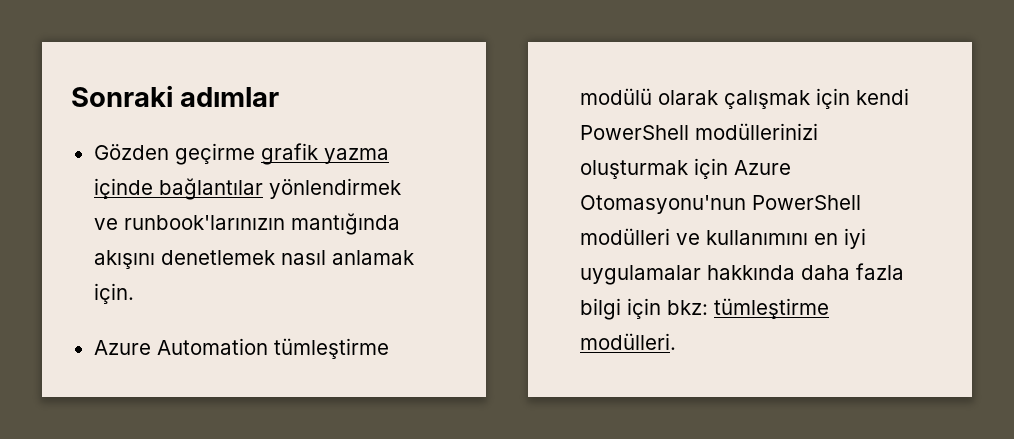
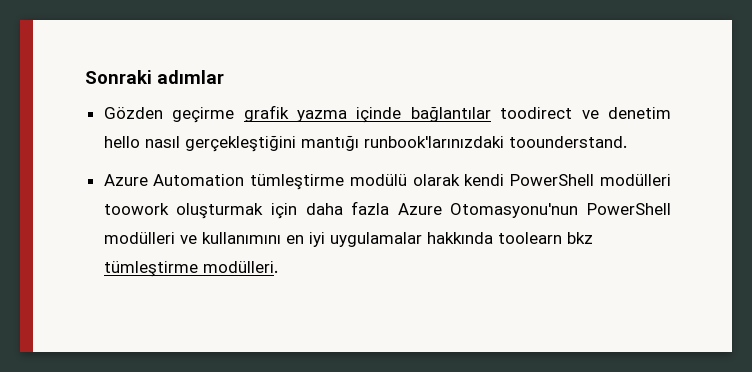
- Gözden geçirme grafik yazma içinde bağlantılar yönlendirmek ve runbook'larınızın mantığında akışını denetlemek nasıl anlamak için.
+ Gözden geçirme grafik yazma içinde bağlantılar toodirect ve denetim hello nasıl gerçekleştiğini mantığı runbook'larınızdaki toounderstand.
- Azure Automation tümleştirme modülü olarak çalışmak için kendi PowerShell modüllerinizi oluşturmak için Azure Otomasyonu'nun PowerShell modülleri ve kullanımını en iyi uygulamalar hakkında daha fazla bilgi için bkz: tümleştirme modülleri.
+ Azure Automation tümleştirme modülü olarak kendi PowerShell modülleri toowork oluşturmak için daha fazla Azure Otomasyonu'nun PowerShell modülleri ve kullanımını en iyi uygulamalar hakkında toolearn bkz tümleştirme modülleri.

